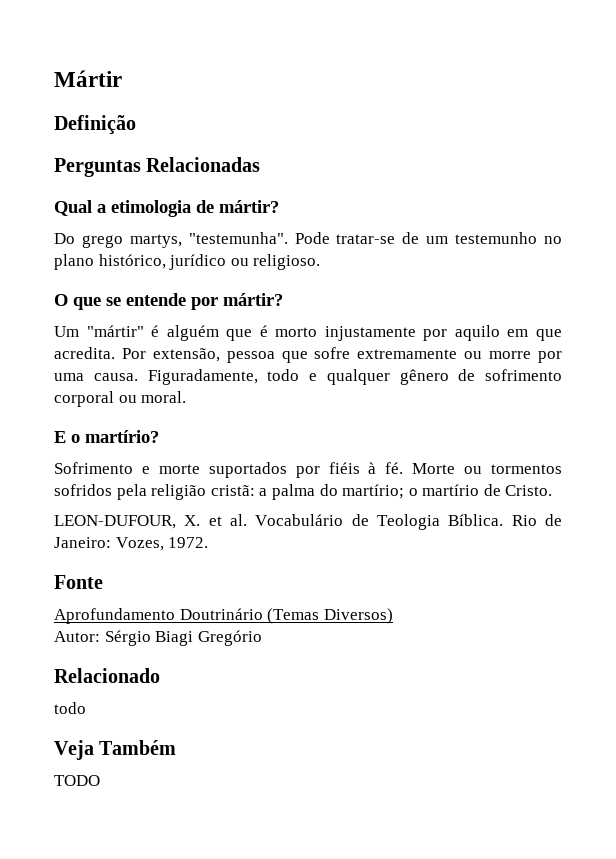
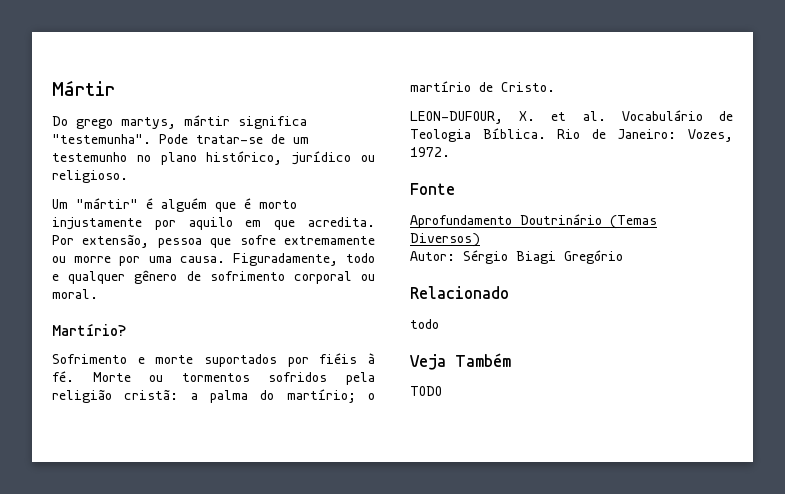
- Definição
- Perguntas Relacionadas
- Qual a etimologia de mártir?
- Do grego martys, "testemunha".
+ Do grego martys, mártir significa "testemunha".
- O que se entende por mártir?
- E o martírio?
+ Martírio?

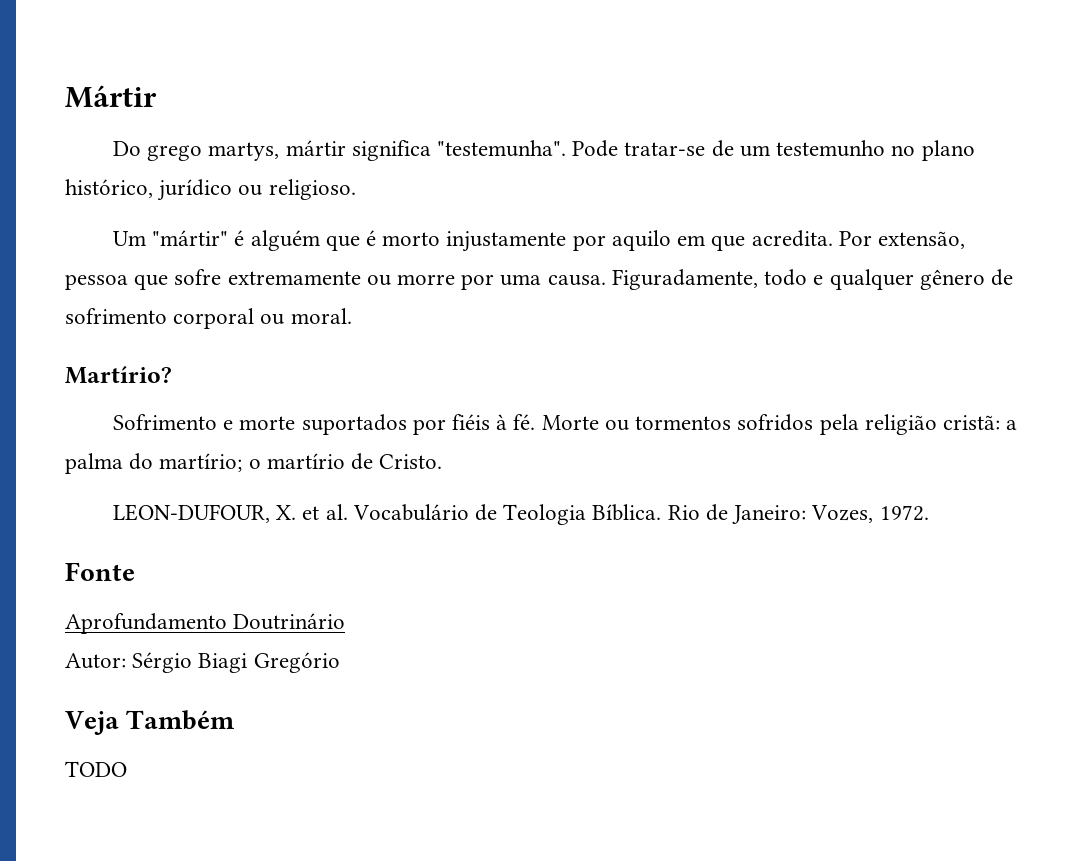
- Aprofundamento Doutrinário (Temas Diversos)
+ Aprofundamento Doutrinário
- Relacionado
- todo

